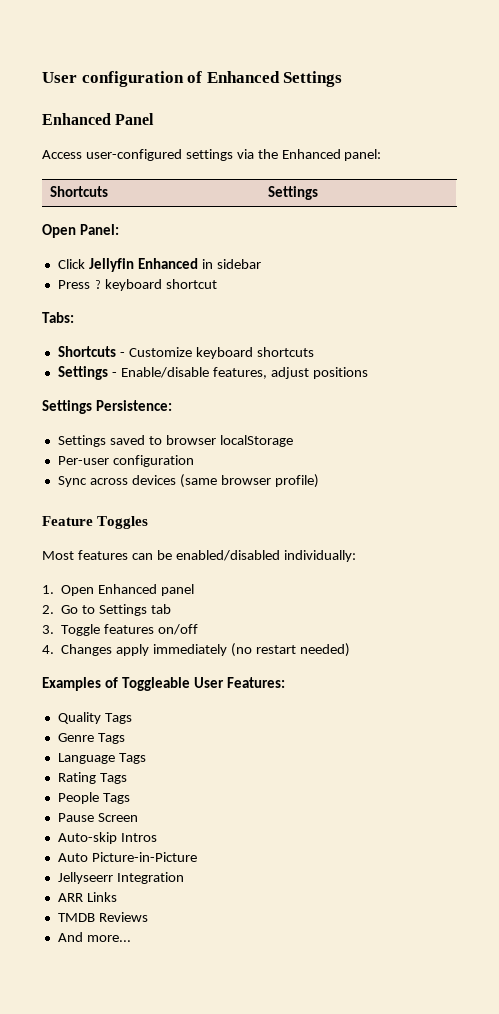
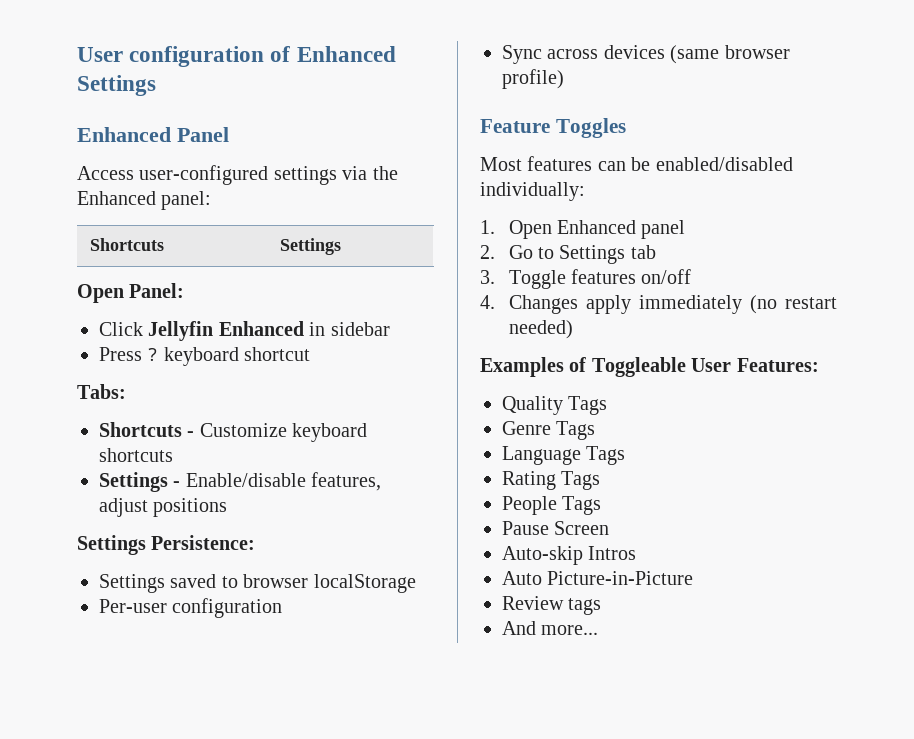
- Jellyseerr Integration
- ARR Links
- TMDB Reviews
+ Review tags

